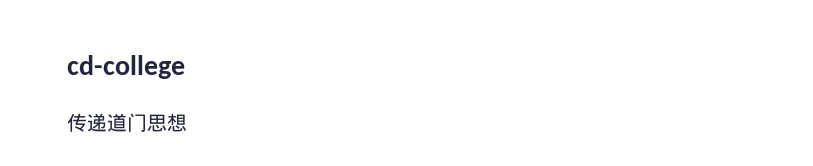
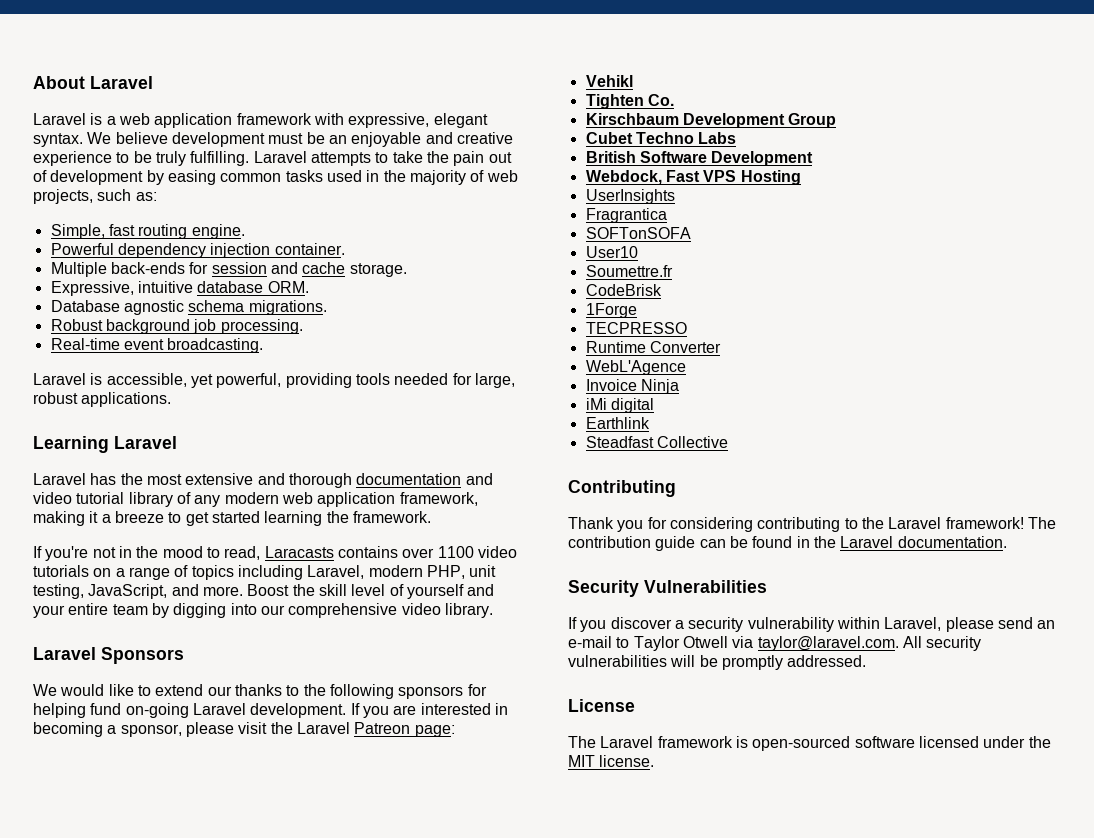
- cd-college
- 传递道门思想
+ About Laravel
+ Laravel is a web application framework with expressive, elegant syntax. We believe development must be an enjoyable and creative experience to be truly fulfilling. Laravel attempts to take the pain out of development by easing common tasks used in the majority of web projects, such as:
+ Simple, fast routing engine.
+ Powerful dependency injection container.
+ Multiple back-ends for session and cache storage.
+ Expressive, intuitive database ORM.
+ Database agnostic schema migrations.
+ Robust background job processing.
+ Real-time event broadcasting.
+ Laravel is accessible, yet powerful, providing tools needed for large, robust applications.
+ Learning Laravel
+ Laravel has the most extensive and thorough documentation and video tutorial library of any modern web application framework, making it a breeze to get started learning the framework.
+ If you're not in the mood to read, Laracasts contains over 1100 video tutorials on a range of topics including Laravel, modern PHP, unit testing, JavaScript, and more. Boost the skill level of yourself and your entire team by digging into our comprehensive video library.
+ Laravel Sponsors
+ We would like to extend our thanks to the following sponsors for helping fund on-going Laravel development. If you are interested in becoming a sponsor, please visit the Laravel Patreon page:
+ Vehikl
+ Tighten Co.
+ Kirschbaum Development Group
+ Cubet Techno Labs
+ British Software Development
+ Webdock, Fast VPS Hosting
+ UserInsights
+ Fragrantica
+ SOFTonSOFA
+ User10
+ Soumettre.fr
+ CodeBrisk
+ 1Forge
+ TECPRESSO
+ Runtime Converter
+ WebL'Agence
+ Invoice Ninja
+ iMi digital
+ Earthlink
+ Steadfast Collective
+ Contributing
+ Thank you for considering contributing to the Laravel framework! The contribution guide can be found in the Laravel documentation.
+ Security Vulnerabilities
+ If you discover a security vulnerability within Laravel, please send an e-mail to Taylor Otwell via taylor@laravel.com. All security vulnerabilities will be promptly addressed.
+ License
+ The Laravel framework is open-sourced software licensed under the MIT license.

